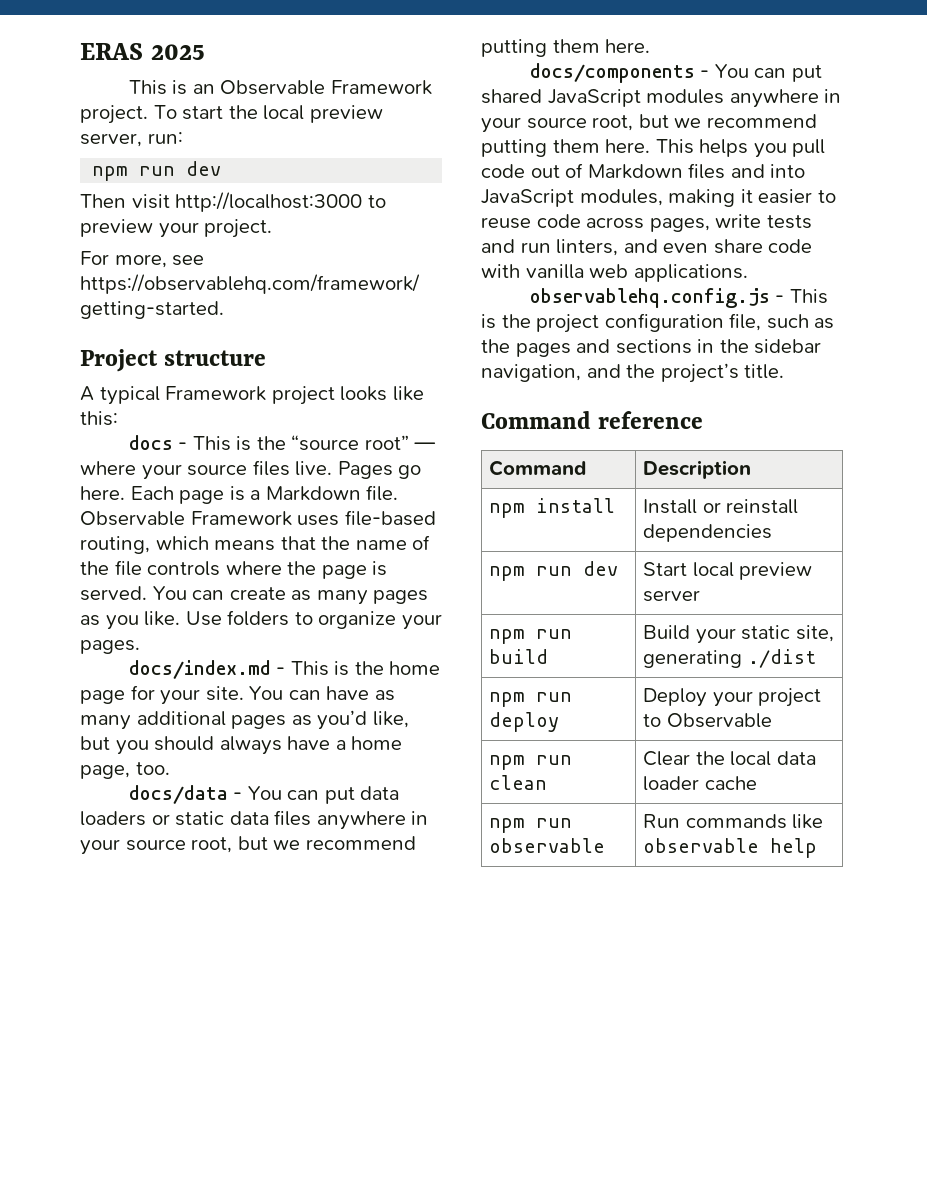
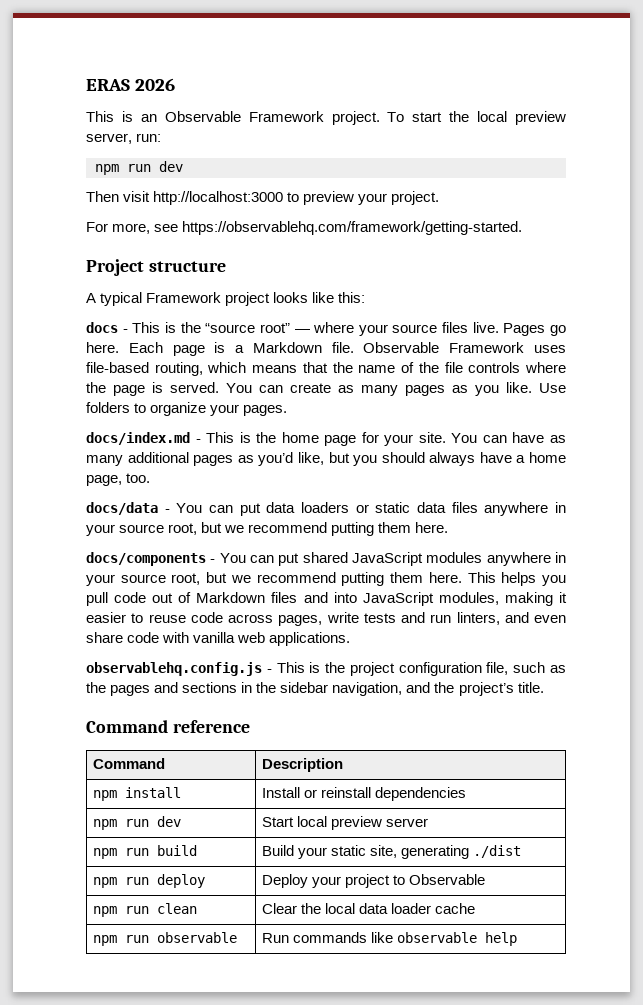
- ERAS 2025
+ ERAS 2026

